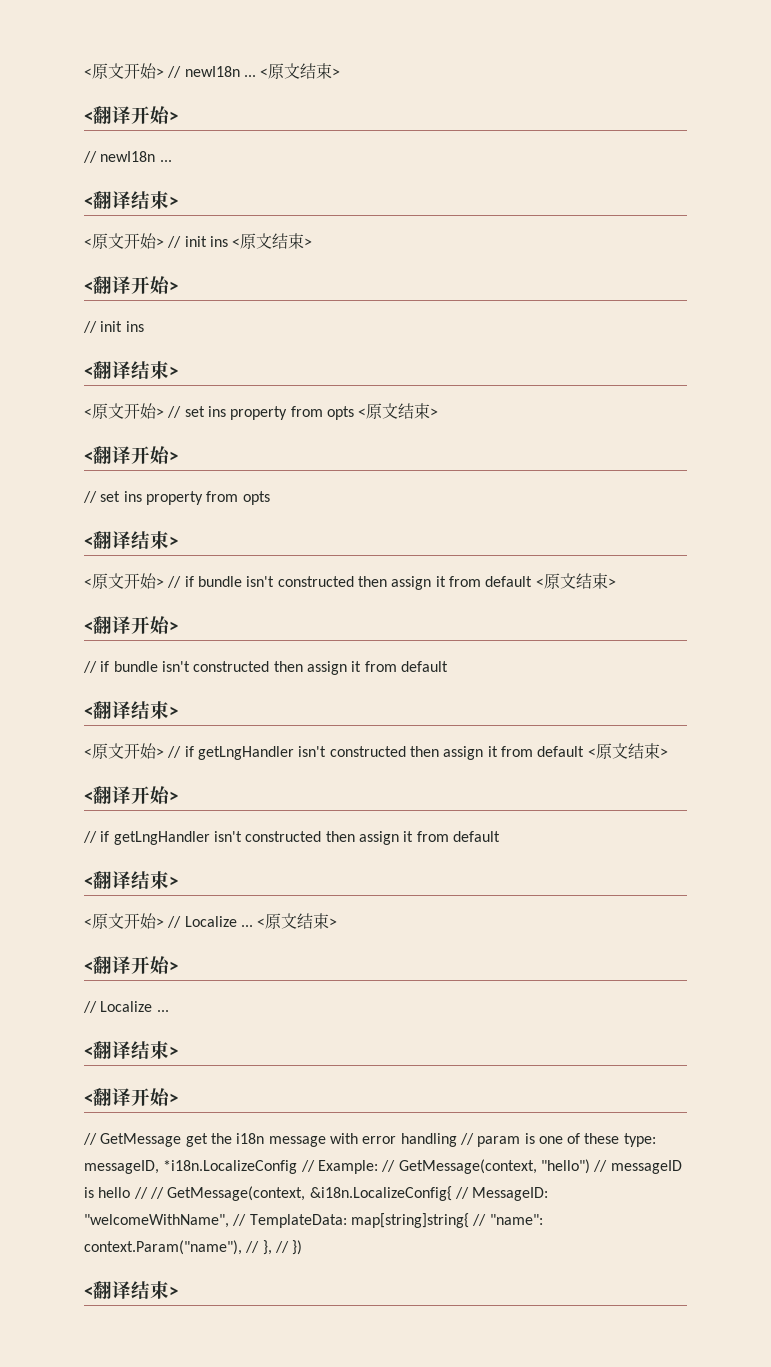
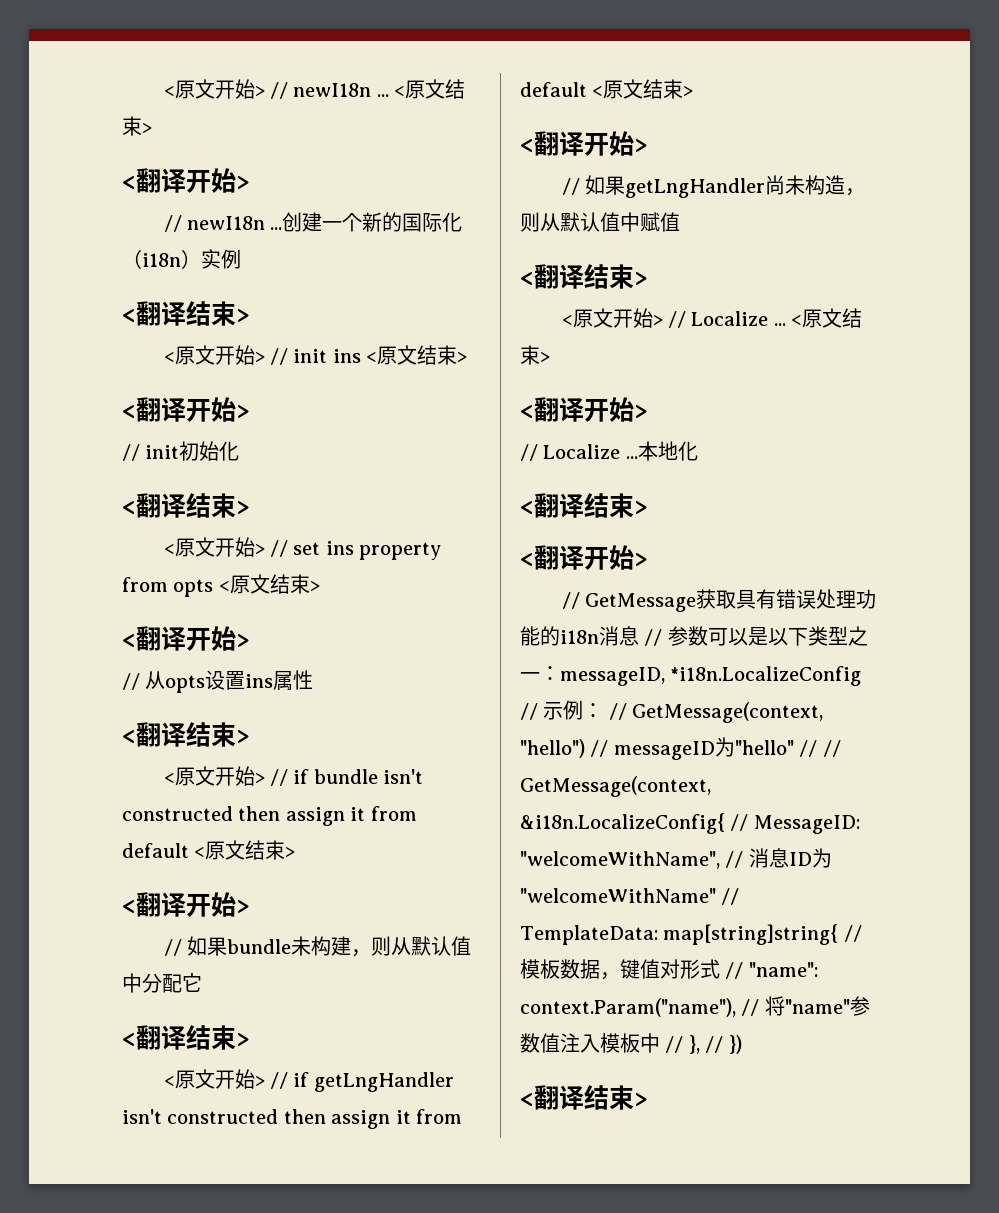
+ 创建一个新的国际化（i18n）实例
  <原文开始> // init ins <原文结束>
  <翻译开始>
- // init ins
+ // init初始化
  <原文开始> // set ins property from opts <原文结束>
  <翻译开始>
- // set ins property from opts
+ // 从opts设置ins属性
  <原文开始> // if bundle isn't constructed then assign it from default <原文结束>
  <翻译开始>
- // if bundle isn't constructed then assign it from default
+ // 如果bundle未构建，则从默认值中分配它
  <原文开始> // if getLngHandler isn't constructed then assign it from default <原文结束>
  <翻译开始>
- // if getLngHandler isn't constructed then assign it from default
+ // 如果getLngHandler尚未构造，则从默认值中赋值
+ 本地化
- // GetMessage get the i18n message with error handling // param is one of these type: messageID, *i18n.LocalizeConfig // Example: // GetMessage(context, "hello") // messageID is hello // // GetMessage(context, &i18n.LocalizeConfig{ // MessageID: "welcomeWithName", // TemplateData: map[string]string{ // "name": context.Param("name"), // }, // })
+ // GetMessage获取具有错误处理功能的i18n消息 // 参数可以是以下类型之一：messageID, *i18n.LocalizeConfig // 示例： // GetMessage(context, "hello") // messageID为"hello" // // GetMessage(context, &i18n.LocalizeConfig{ // MessageID: "welcomeWithName", // 消息ID为"welcomeWithName" // TemplateData: map[string]string{ // 模板数据，键值对形式 // "name": context.Param("name"), // 将"name"参数值注入模板中 // }, // })

